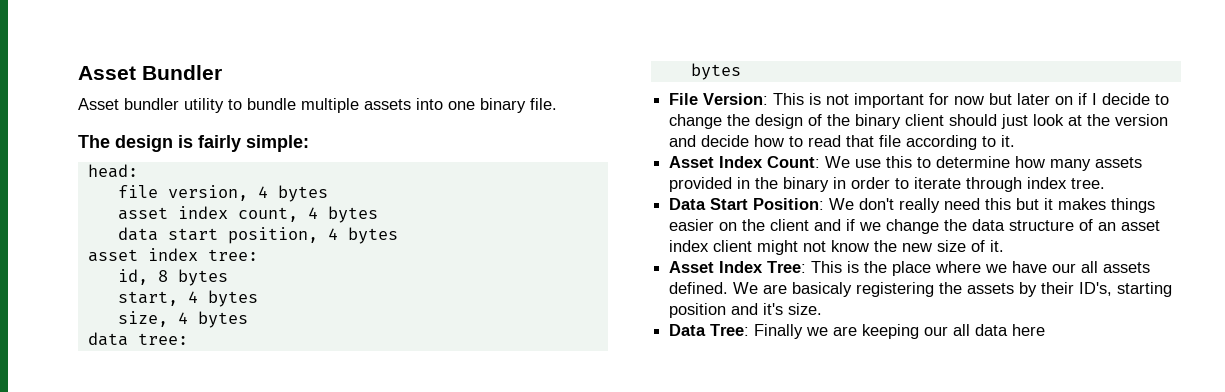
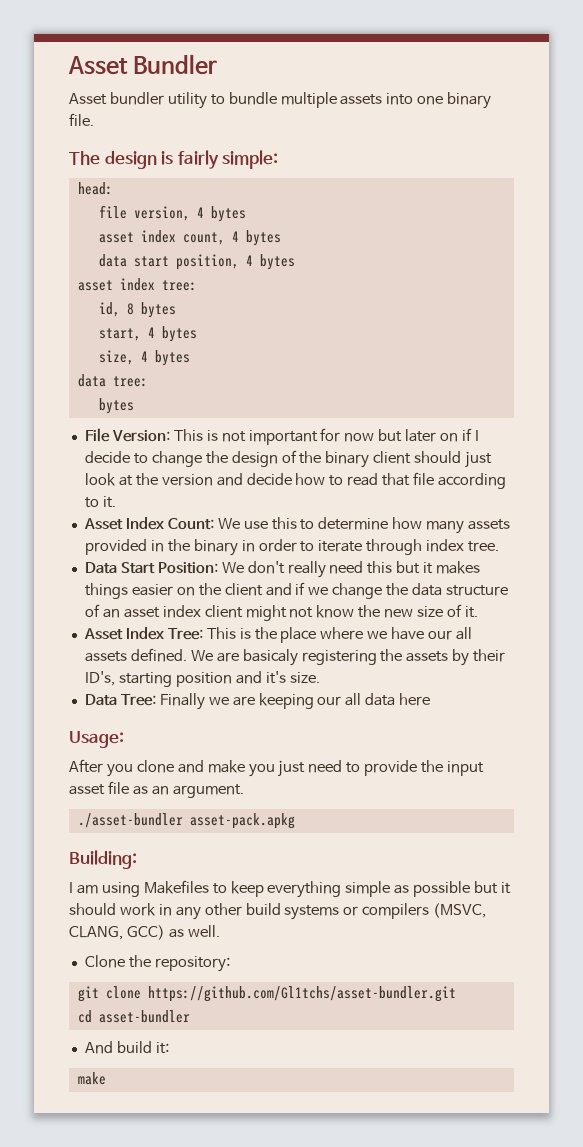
+ Usage:
+ After you clone and make you just need to provide the input asset file as an argument.
+ ./asset-bundler asset-pack.apkg
+ Building:
+ I am using Makefiles to keep everything simple as possible but it should work in any other build systems or compilers (MSVC, CLANG, GCC) as well.
+ Clone the repository:
+ git clone https://github.com/Gl1tchs/asset-bundler.git
+ cd asset-bundler
+ And build it:
+ make

